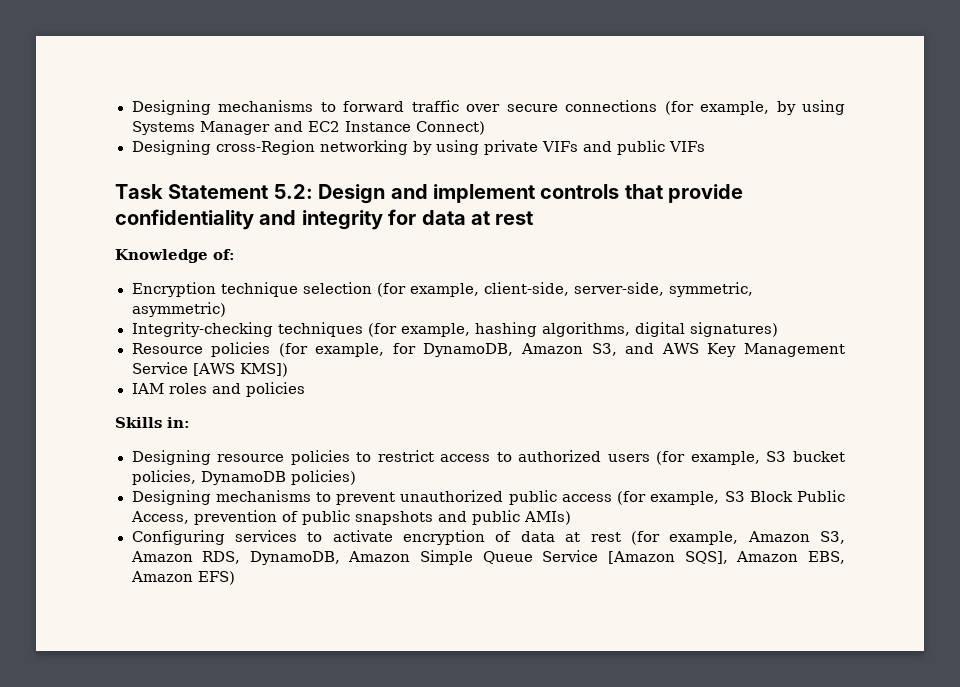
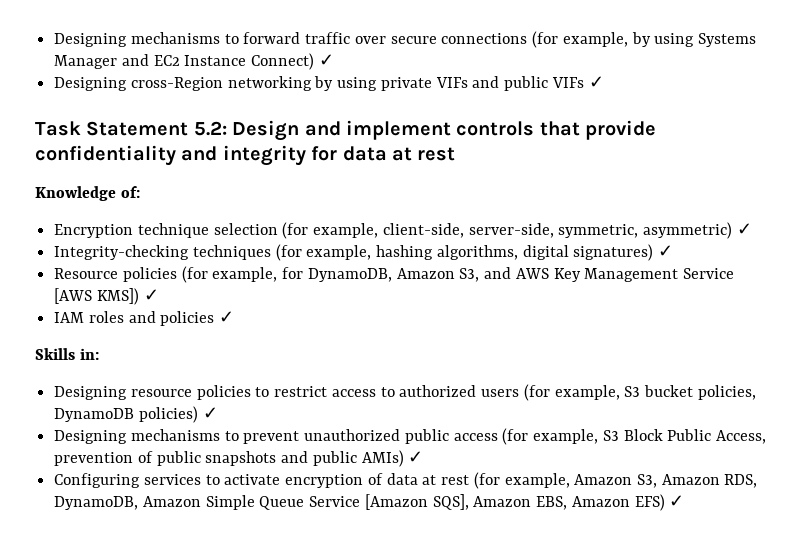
- Designing mechanisms to forward traffic over secure connections (for example, by using Systems Manager and EC2 Instance Connect)
+ Designing mechanisms to forward traffic over secure connections (for example, by using Systems Manager and EC2 Instance Connect) ✓
- Designing cross-Region networking by using private VIFs and public VIFs
+ Designing cross-Region networking by using private VIFs and public VIFs ✓
- Encryption technique selection (for example, client-side, server-side, symmetric, asymmetric)
+ Encryption technique selection (for example, client-side, server-side, symmetric, asymmetric) ✓
- Integrity-checking techniques (for example, hashing algorithms, digital signatures)
+ Integrity-checking techniques (for example, hashing algorithms, digital signatures) ✓
- Resource policies (for example, for DynamoDB, Amazon S3, and AWS Key Management Service [AWS KMS])
+ Resource policies (for example, for DynamoDB, Amazon S3, and AWS Key Management Service [AWS KMS]) ✓
- IAM roles and policies
+ IAM roles and policies ✓
- Designing resource policies to restrict access to authorized users (for example, S3 bucket policies, DynamoDB policies)
+ Designing resource policies to restrict access to authorized users (for example, S3 bucket policies, DynamoDB policies) ✓
- Designing mechanisms to prevent unauthorized public access (for example, S3 Block Public Access, prevention of public snapshots and public AMIs)
+ Designing mechanisms to prevent unauthorized public access (for example, S3 Block Public Access, prevention of public snapshots and public AMIs) ✓
- Configuring services to activate encryption of data at rest (for example, Amazon S3, Amazon RDS, DynamoDB, Amazon Simple Queue Service [Amazon SQS], Amazon EBS, Amazon EFS)
+ Configuring services to activate encryption of data at rest (for example, Amazon S3, Amazon RDS, DynamoDB, Amazon Simple Queue Service [Amazon SQS], Amazon EBS, Amazon EFS) ✓

